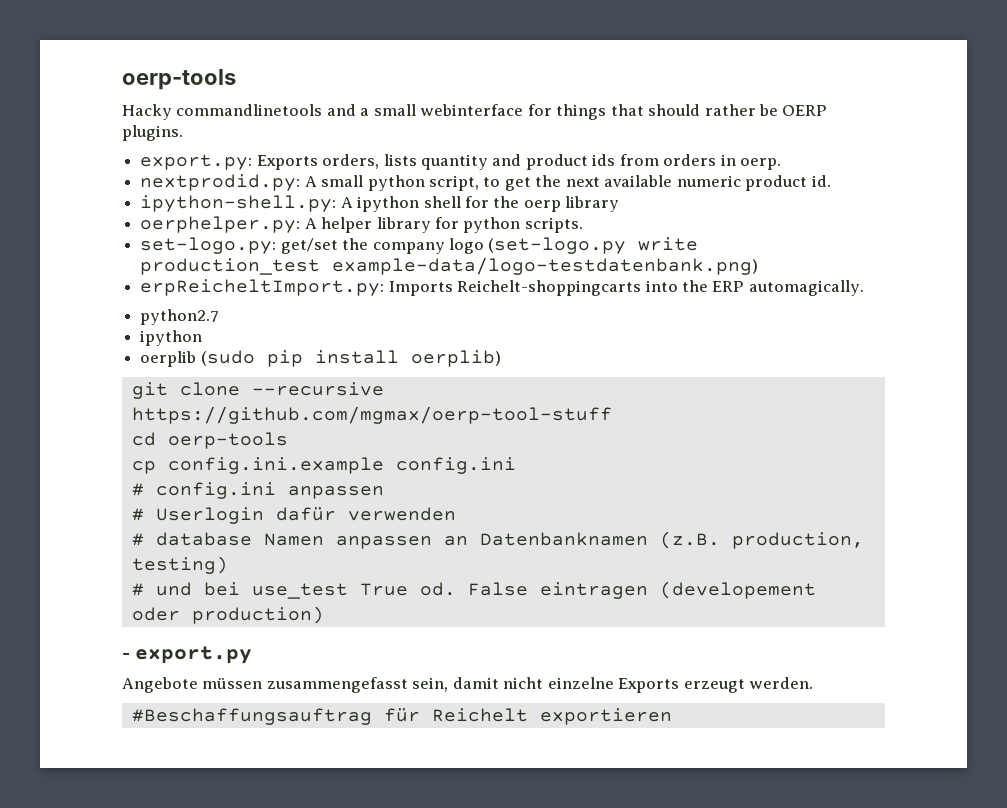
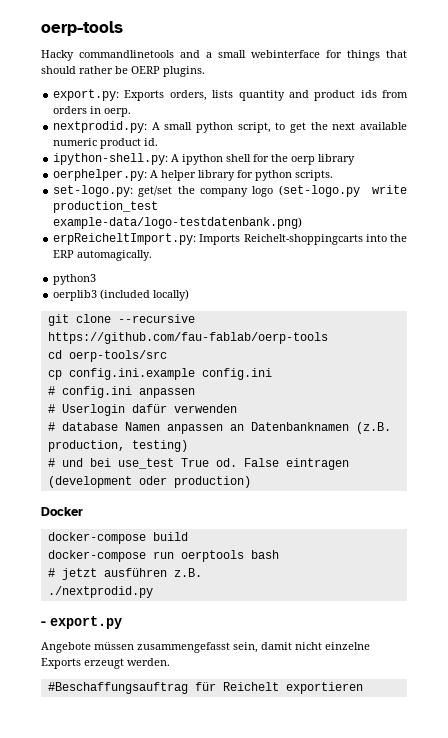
- python2.7
- ipython
- oerplib (sudo pip install oerplib)
+ python3
+ oerplib3 (included locally)
- git clone --recursive https://github.com/mgmax/oerp-tool-stuff
+ git clone --recursive https://github.com/fau-fablab/oerp-tools
- cd oerp-tools
+ cd oerp-tools/src
- False eintragen (developement oder production)
+ False eintragen (development oder production)
+ Docker
+ docker-compose build
+ docker-compose run oerptools bash
+ # jetzt ausführen z.B.
+ ./nextprodid.py

